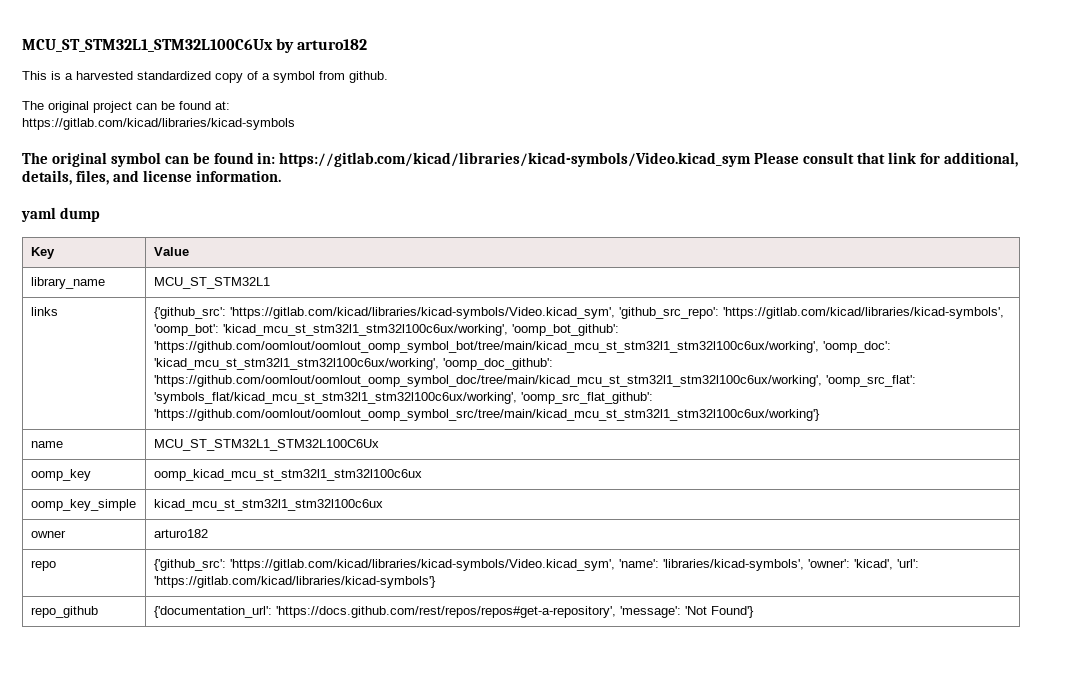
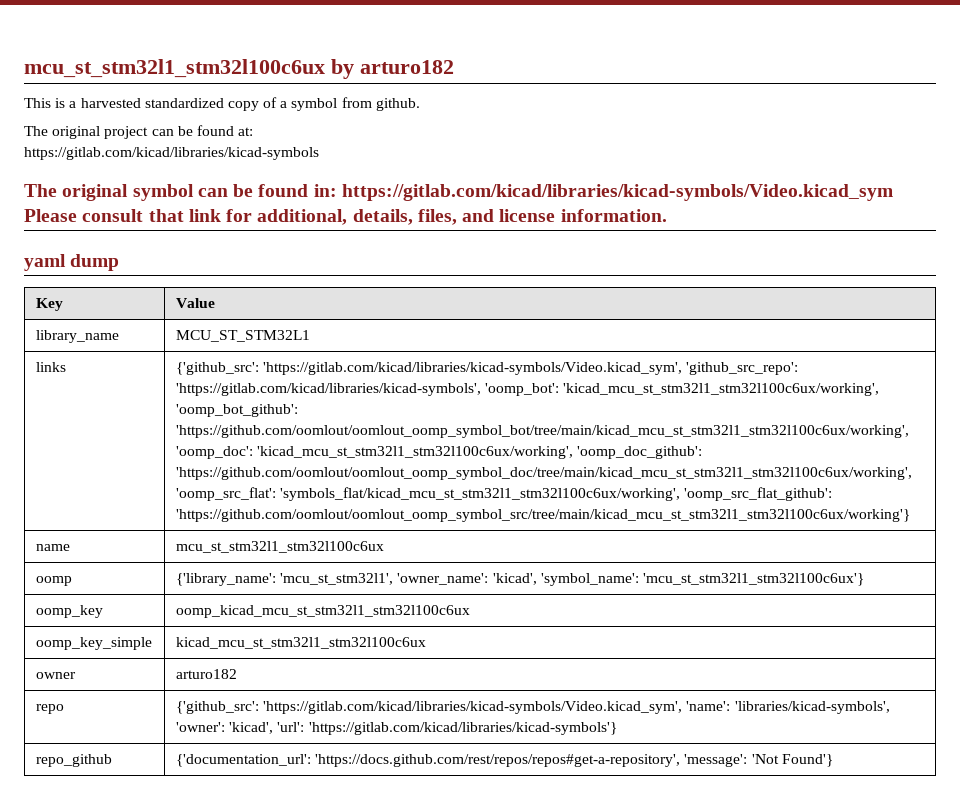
- MCU_ST_STM32L1_STM32L100C6Ux by arturo182
+ mcu_st_stm32l1_stm32l100c6ux by arturo182
- name | MCU_ST_STM32L1_STM32L100C6Ux
+ name | mcu_st_stm32l1_stm32l100c6ux
+ oomp | {'library_name': 'mcu_st_stm32l1', 'owner_name': 'kicad', 'symbol_name': 'mcu_st_stm32l1_stm32l100c6ux'}

